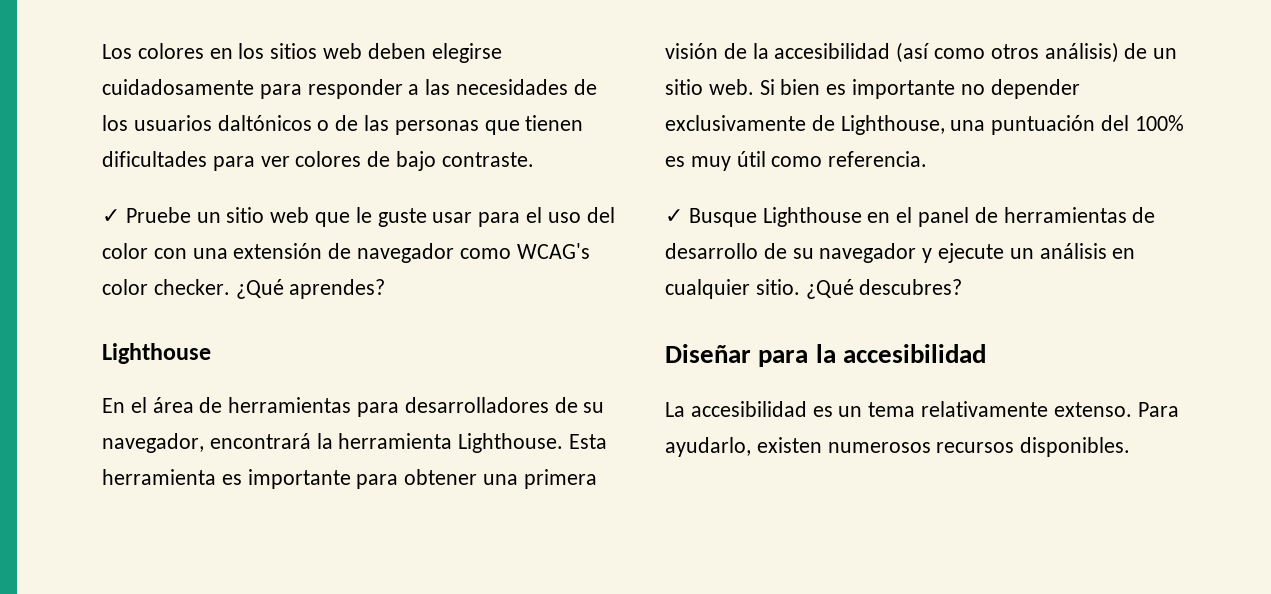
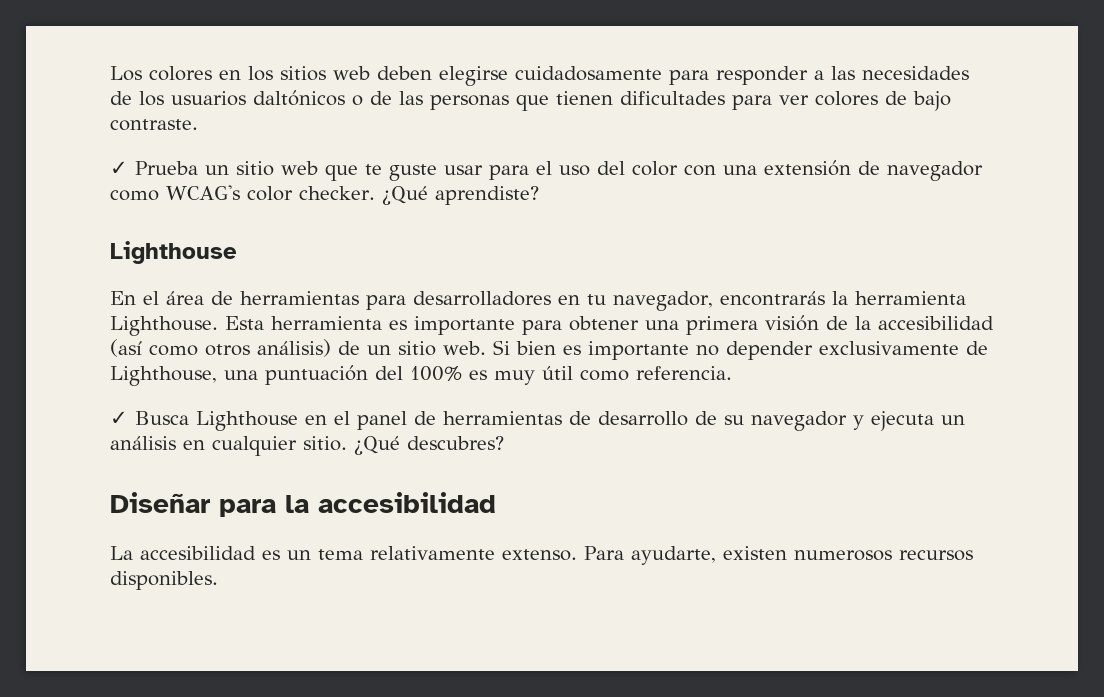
- ✓ Pruebe un sitio web que le guste usar para el uso del color con una extensión de navegador como WCAG's color checker.
+ ✓ Prueba un sitio web que te guste usar para el uso del color con una extensión de navegador como WCAG's color checker.
- ¿Qué aprendes?
+ ¿Qué aprendiste?
- En el área de herramientas para desarrolladores de su navegador, encontrará la herramienta Lighthouse.
+ En el área de herramientas para desarrolladores en tu navegador, encontrarás la herramienta Lighthouse.
- ✓ Busque Lighthouse en el panel de herramientas de desarrollo de su navegador y ejecute un análisis en cualquier sitio.
+ ✓ Busca Lighthouse en el panel de herramientas de desarrollo de su navegador y ejecuta un análisis en cualquier sitio.
- Para ayudarlo, existen numerosos recursos disponibles.
+ Para ayudarte, existen numerosos recursos disponibles.

